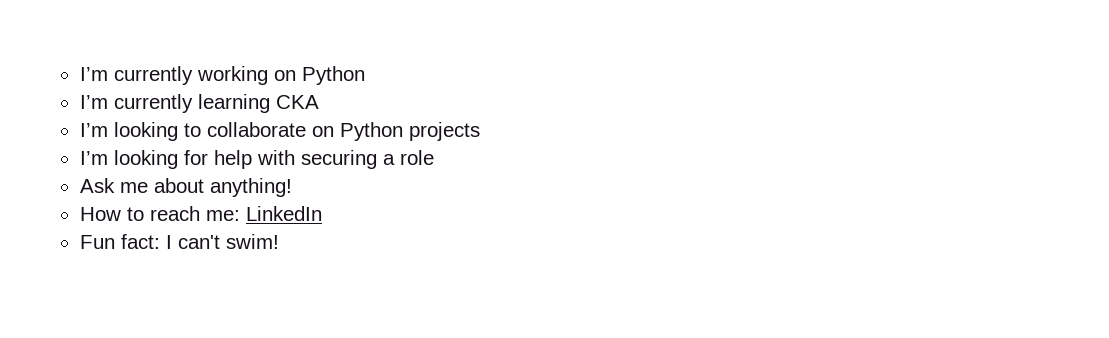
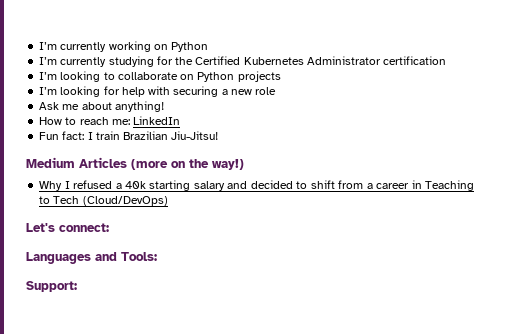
- I’m currently learning CKA
+ I’m currently studying for the Certified Kubernetes Administrator certification
- I’m looking for help with securing a role
+ I’m looking for help with securing a new role
- Fun fact: I can't swim!
+ Fun fact: I train Brazilian Jiu-Jitsu!
+ Medium Articles (more on the way!)
+ Why I refused a 40k starting salary and decided to shift from a career in Teaching to Tech (Cloud/DevOps)
+ Let's connect:
+ Languages and Tools:
+ Support:

